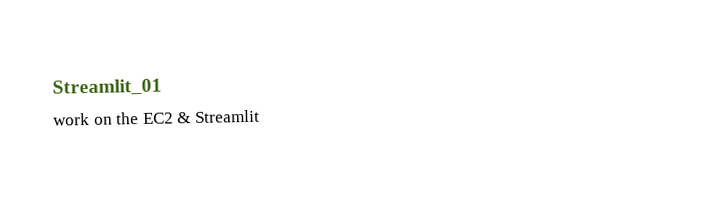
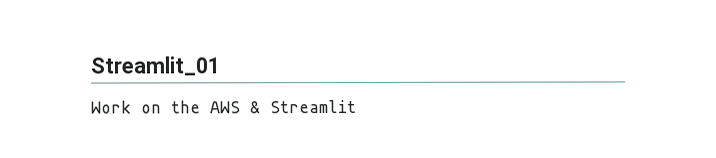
- work on the EC2 & Streamlit
+ Work on the AWS & Streamlit

